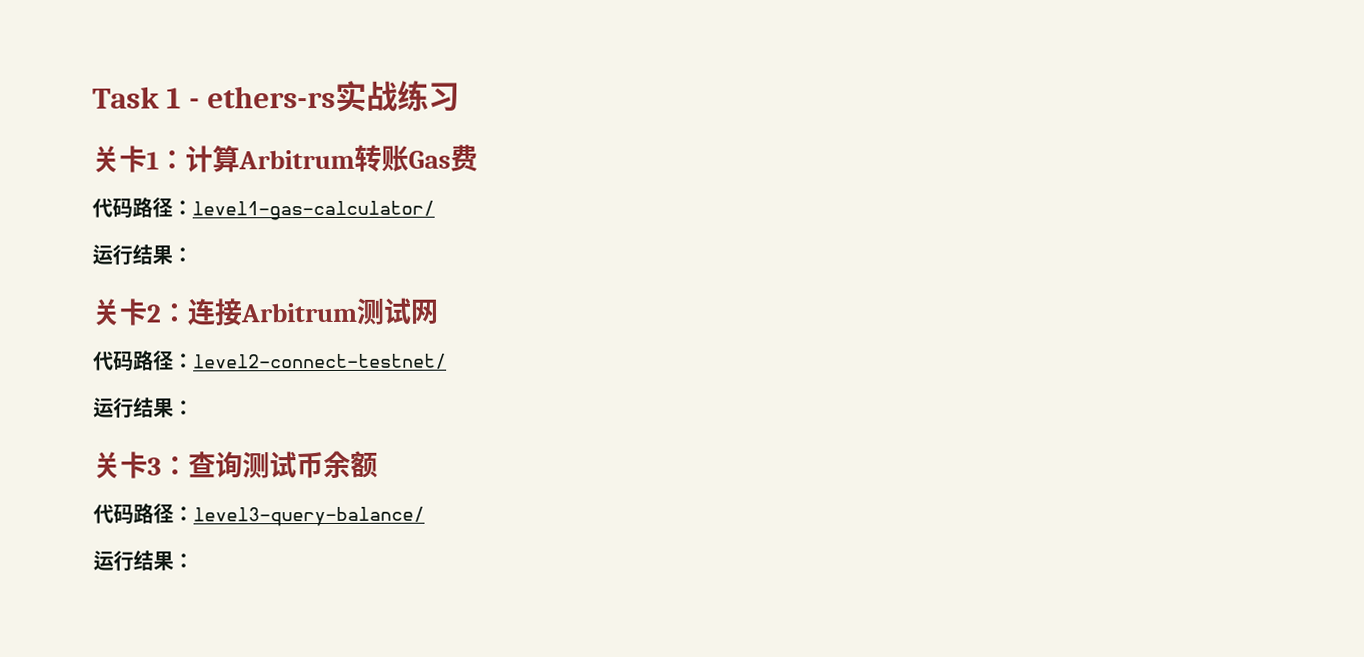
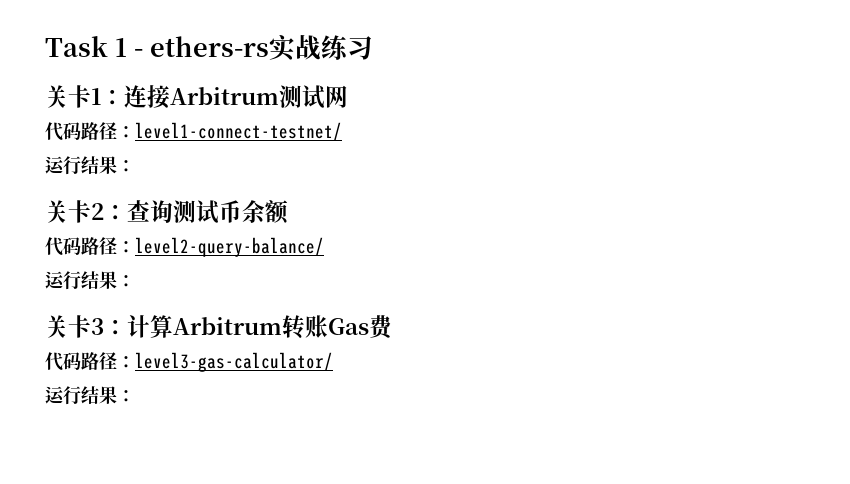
- 关卡1：计算Arbitrum转账Gas费
+ 关卡1：连接Arbitrum测试网
+ 代码路径：level1-connect-testnet/
+ 运行结果：
+ 关卡2：查询测试币余额
+ 代码路径：level2-query-balance/
+ 运行结果：
+ 关卡3：计算Arbitrum转账Gas费
- 代码路径：level1-gas-calculator/
- 运行结果：
- 关卡2：连接Arbitrum测试网
- 代码路径：level2-connect-testnet/
- 运行结果：
- 关卡3：查询测试币余额
- 代码路径：level3-query-balance/
+ 代码路径：level3-gas-calculator/

